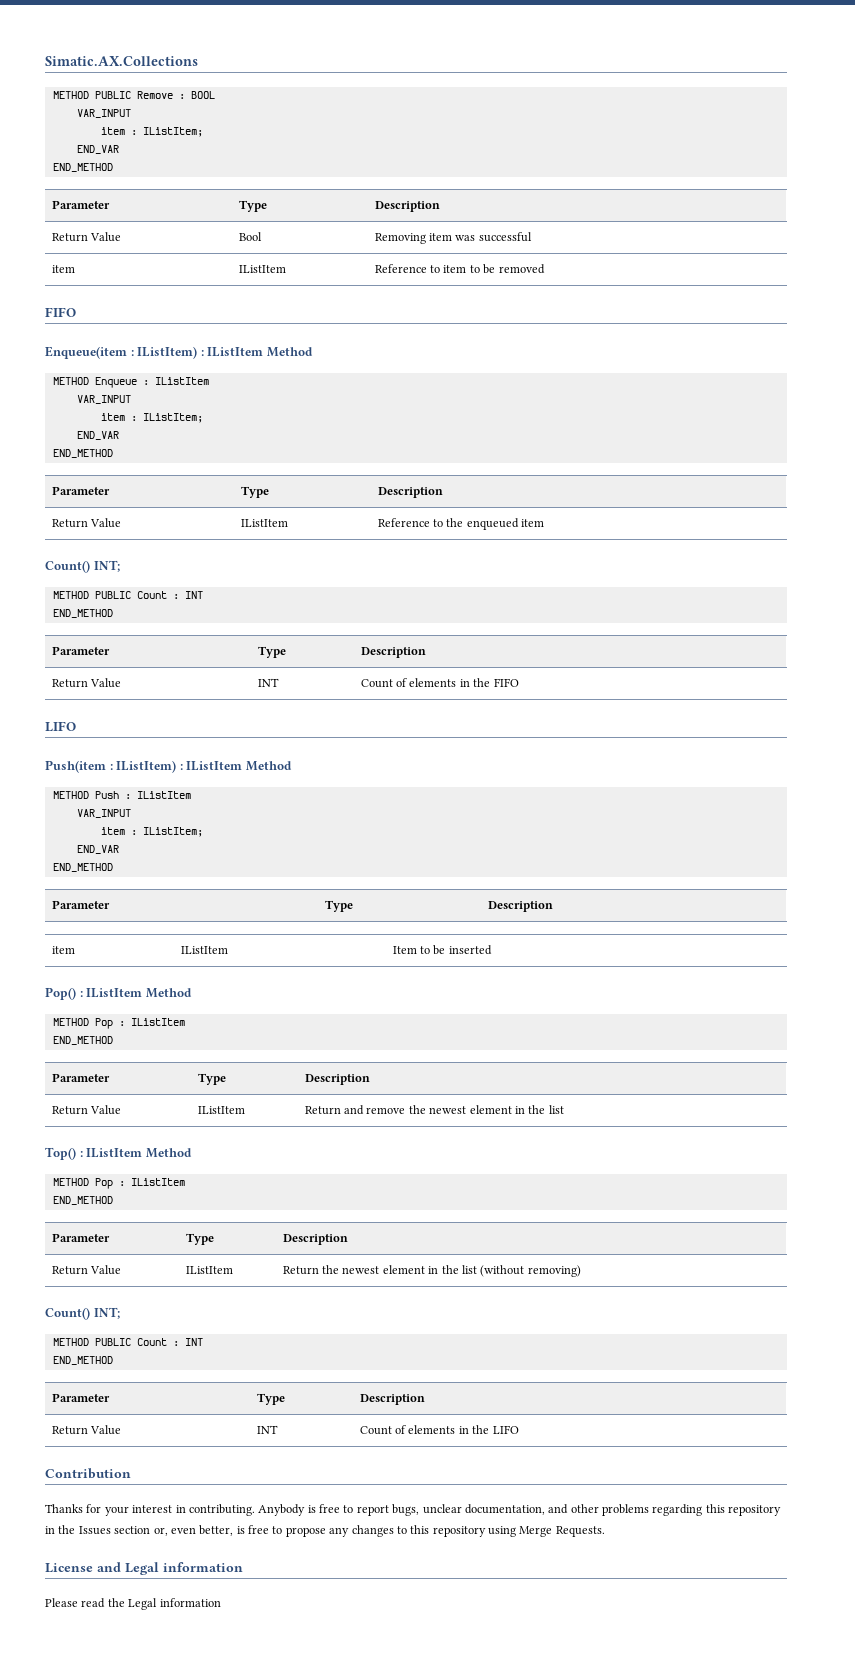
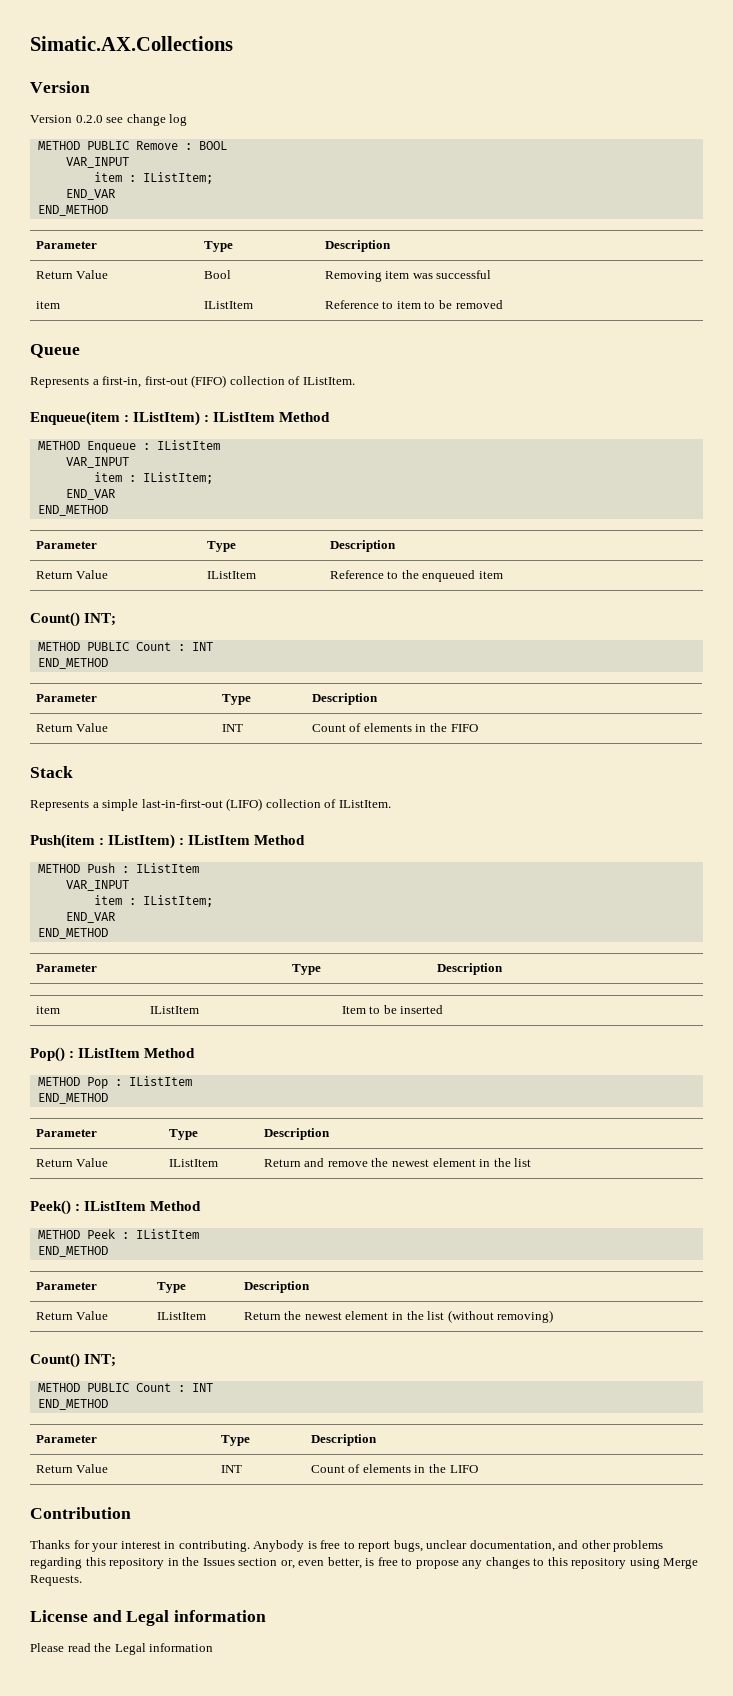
  Simatic.AX.Collections
+ Version
+ Version 0.2.0 see change log
  item | IListItem | Reference to item to be removed
- FIFO
+ Queue
+ Represents a first-in, first-out (FIFO) collection of IListItem.
  Return Value | INT | Count of elements in the FIFO
- LIFO
+ Stack
+ Represents a simple last-in-first-out (LIFO) collection of IListItem.
- Top() : IListItem Method
- METHOD Pop : IListItem
+ Peek() : IListItem Method
+ METHOD Peek : IListItem

